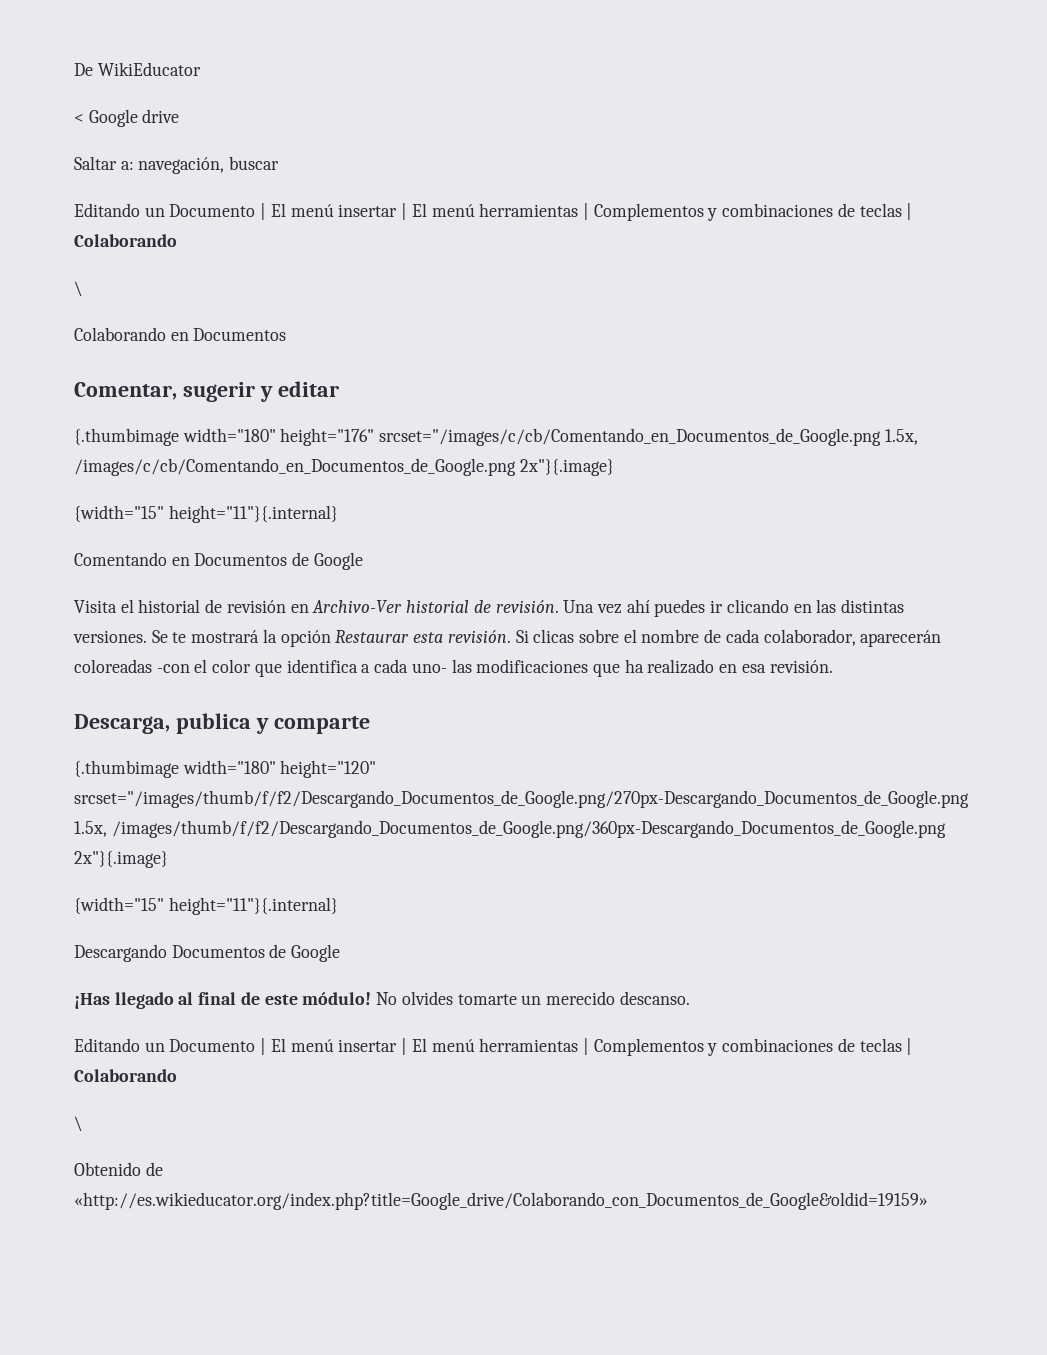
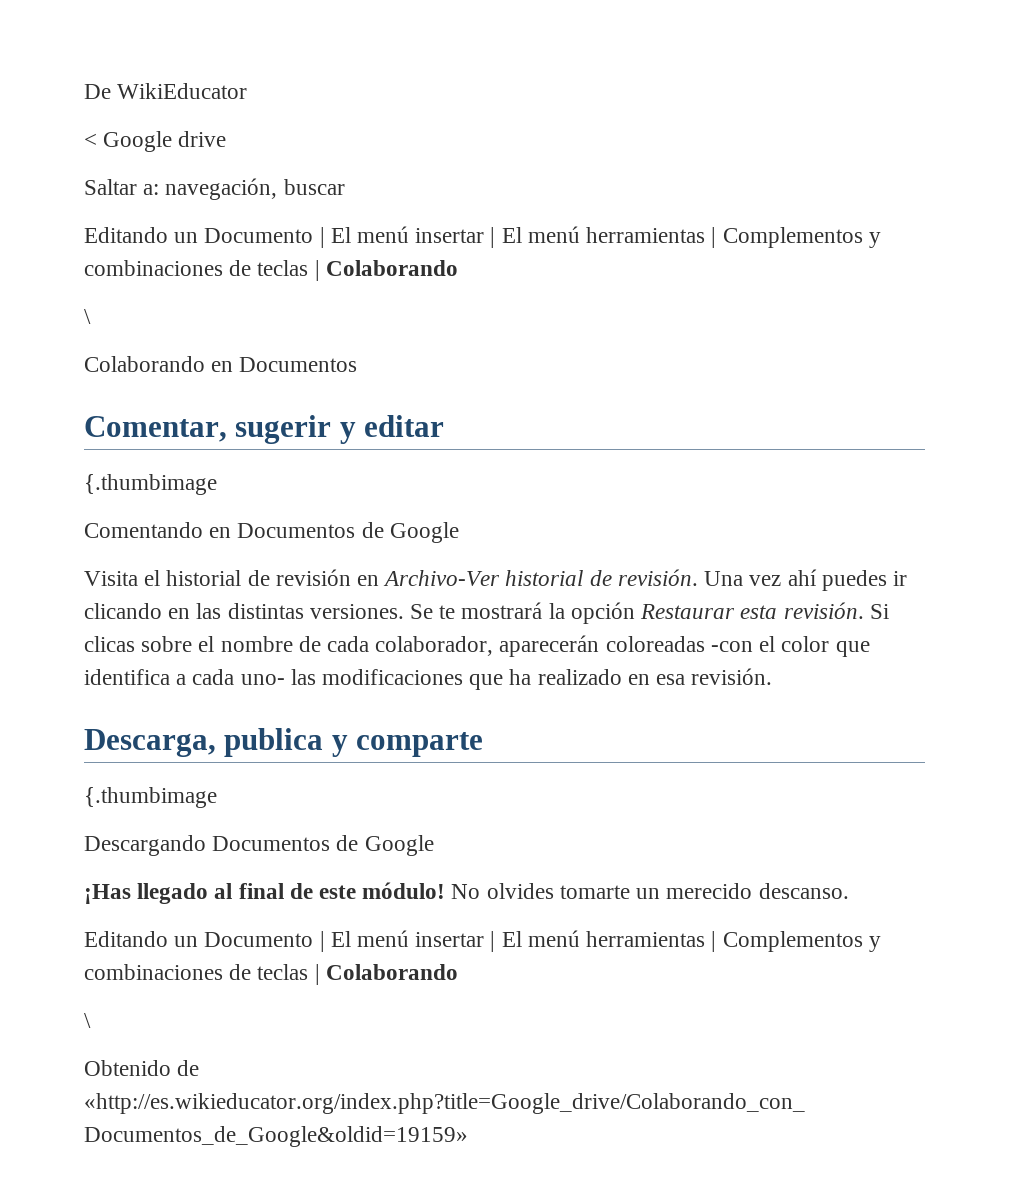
  Comentar, sugerir y editar
- {.thumbimage width="180" height="176" srcset="/images/c/cb/Comentando_en_Documentos_de_Google.png 1.5x, /images/c/cb/Comentando_en_Documentos_de_Google.png 2x"}{.image}
- {width="15" height="11"}{.internal}
+ {.thumbimage
  Descarga, publica y comparte
- {.thumbimage width="180" height="120" srcset="/images/thumb/f/f2/Descargando_Documentos_de_Google.png/270px-Descargando_Documentos_de_Google.png 1.5x, /images/thumb/f/f2/Descargando_Documentos_de_Google.png/360px-Descargando_Documentos_de_Google.png 2x"}{.image}
- {width="15" height="11"}{.internal}
+ {.thumbimage

